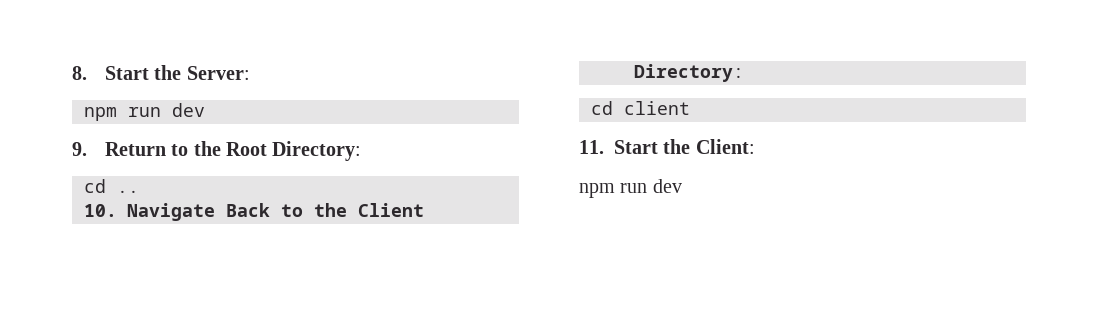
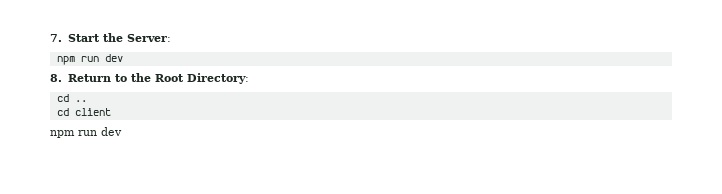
- 8. Start the Server:
+ 7. Start the Server:
- 9. Return to the Root Directory:
+ 8. Return to the Root Directory:
- 10. Navigate Back to the Client Directory:
  cd client
- 11. Start the Client:

